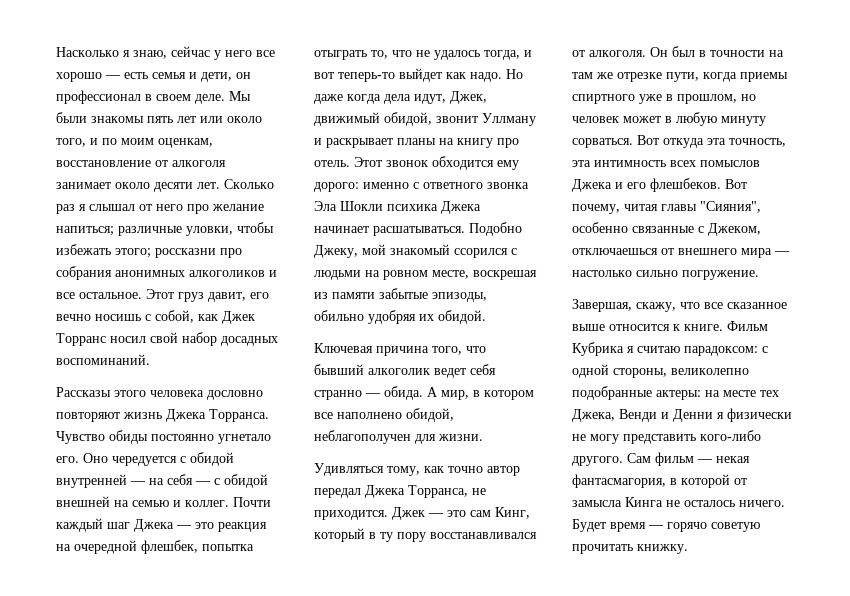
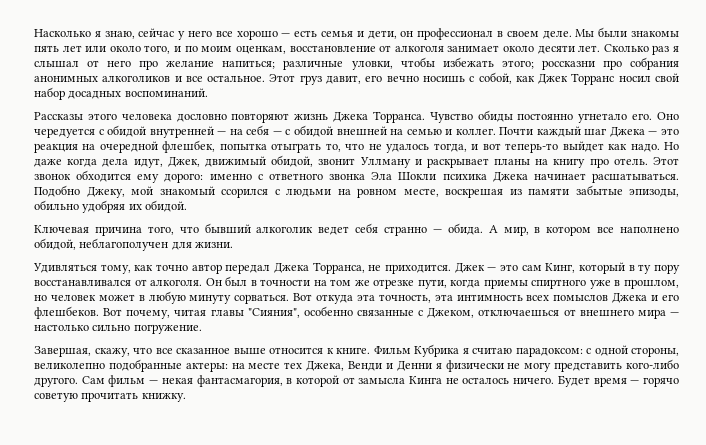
- Он был в точности на там же отрезке пути, когда приемы спиртного уже в прошлом, но человек может в любую минуту сорваться.
+ Он был в точности на том же отрезке пути, когда приемы спиртного уже в прошлом, но человек может в любую минуту сорваться.

